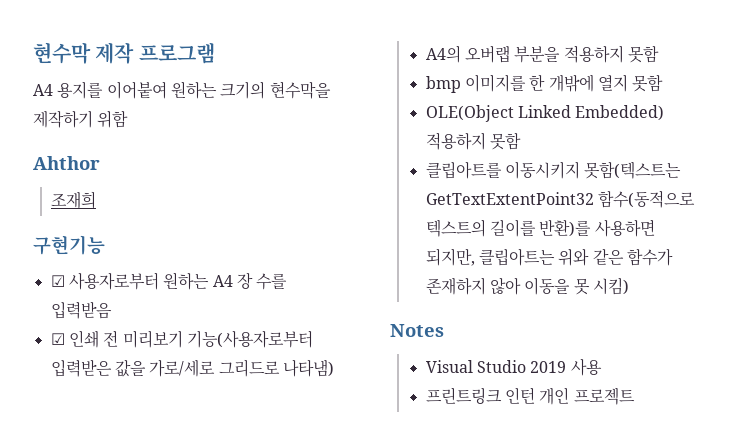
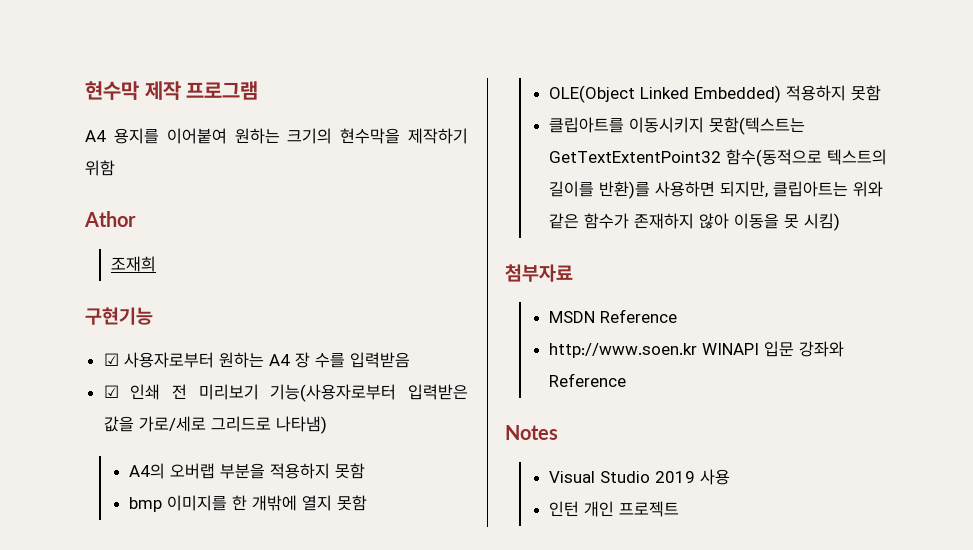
- Ahthor
+ Athor
+ 첨부자료
+ MSDN Reference
+ http://www.soen.kr WINAPI 입문 강좌와 Reference
- 프린트링크 인턴 개인 프로젝트
+ 인턴 개인 프로젝트

